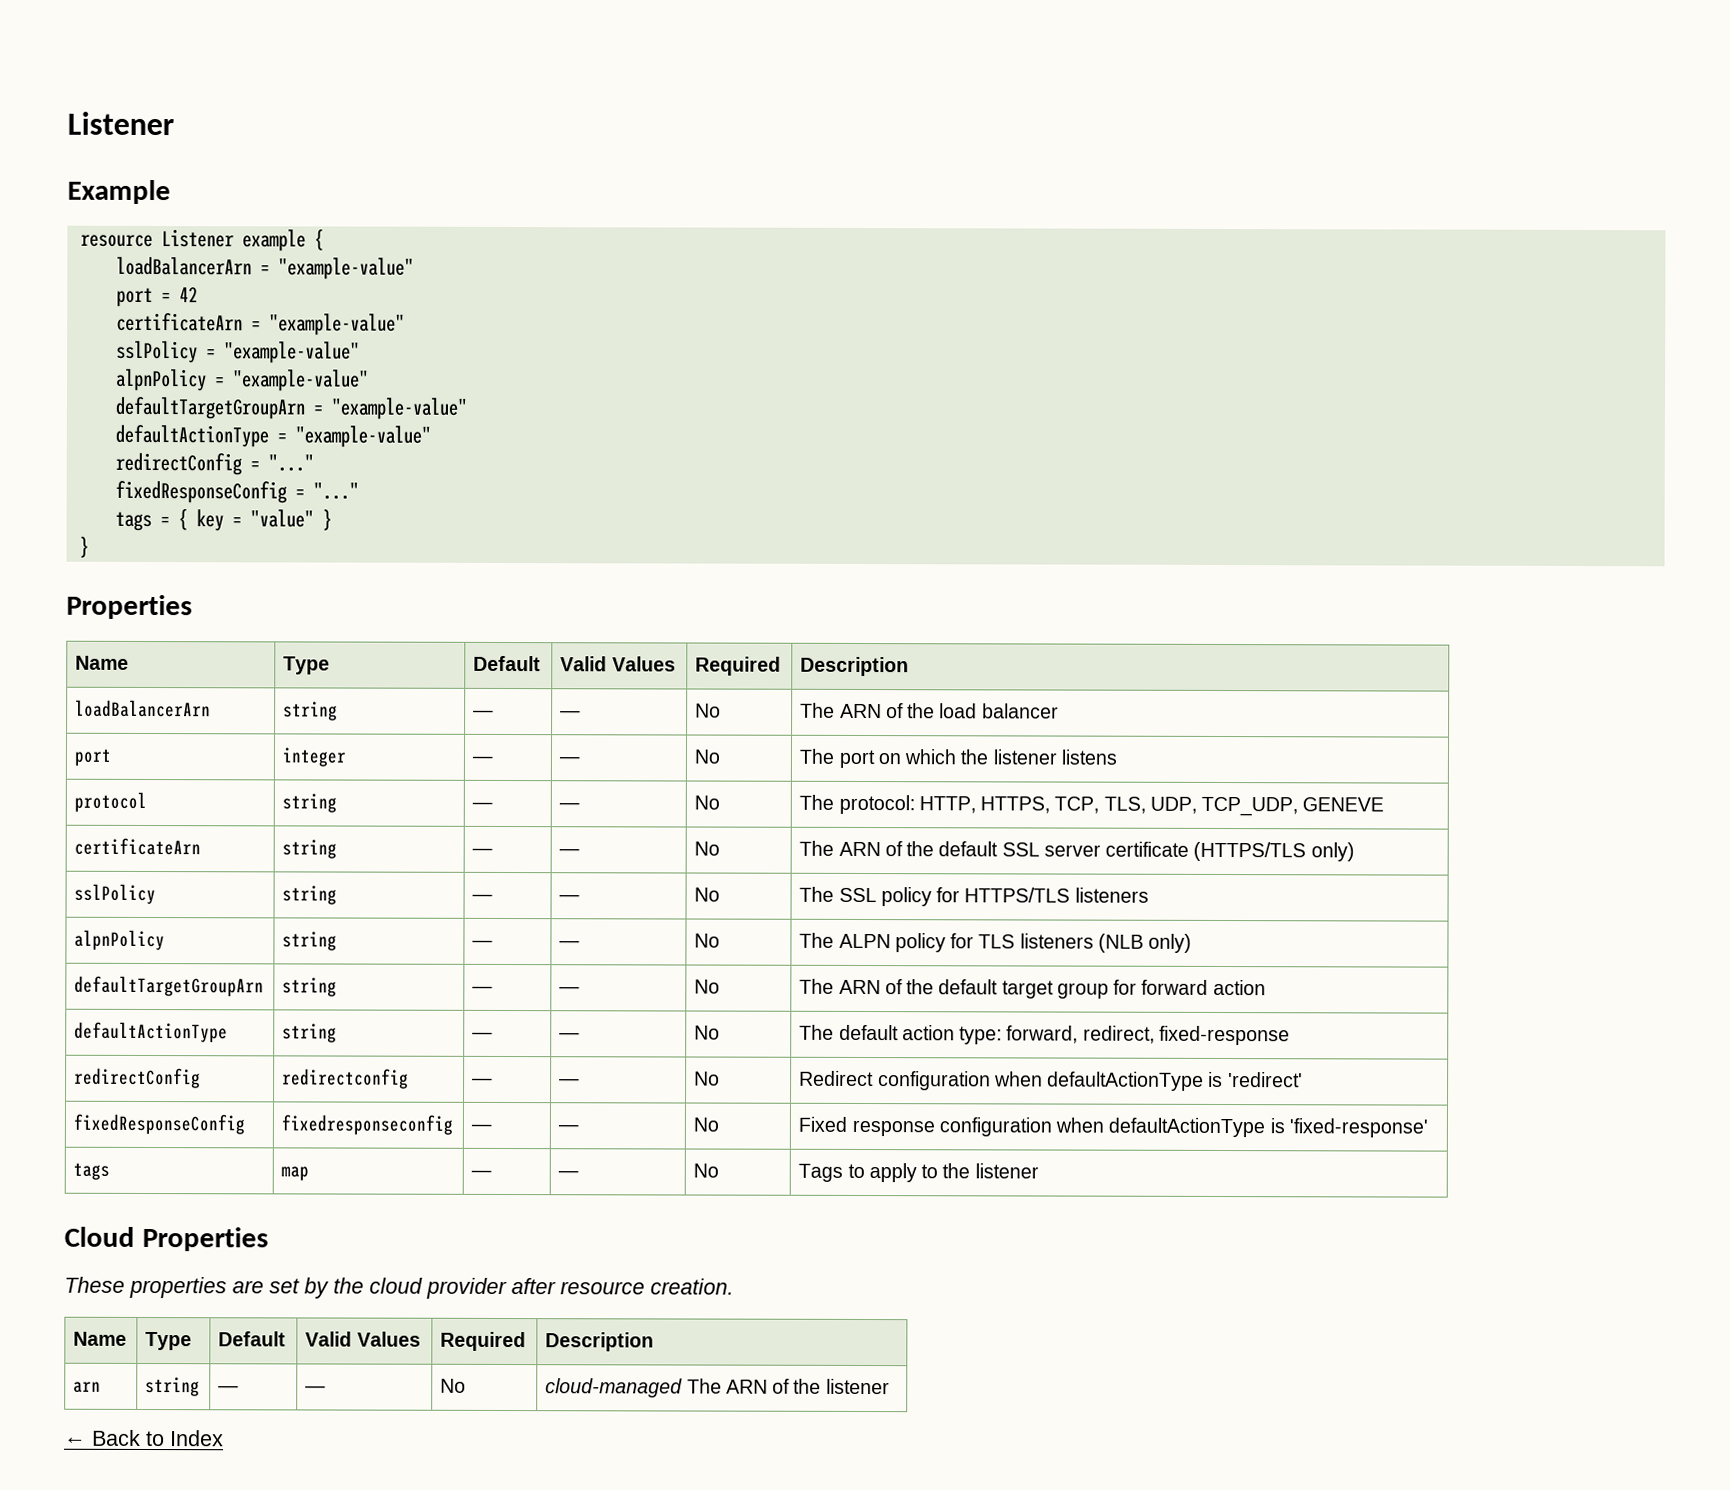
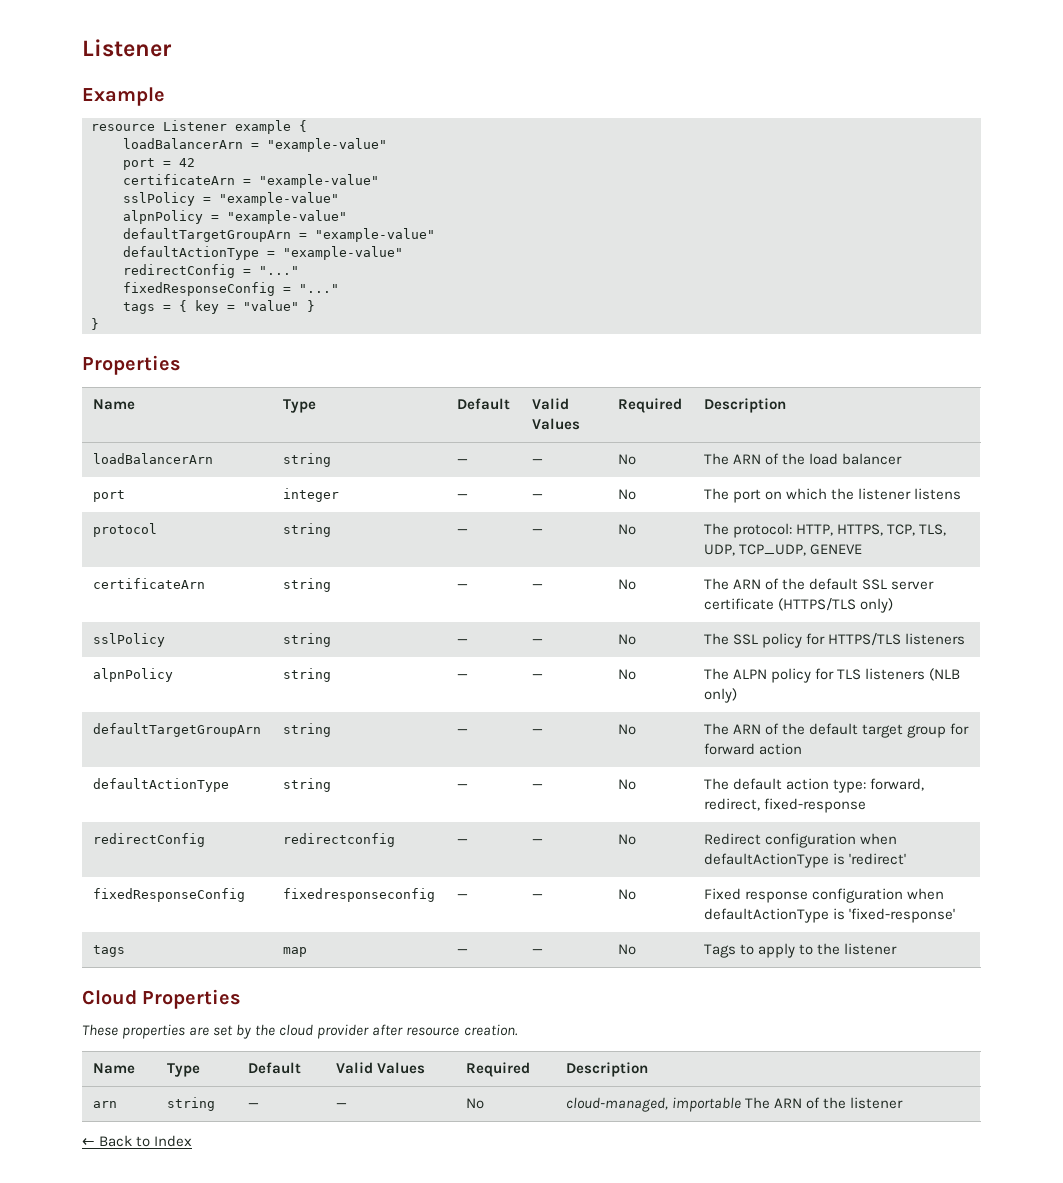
- arn | string | — | — | No | cloud-managed The ARN of the listener
+ arn | string | — | — | No | cloud-managed, importable The ARN of the listener

